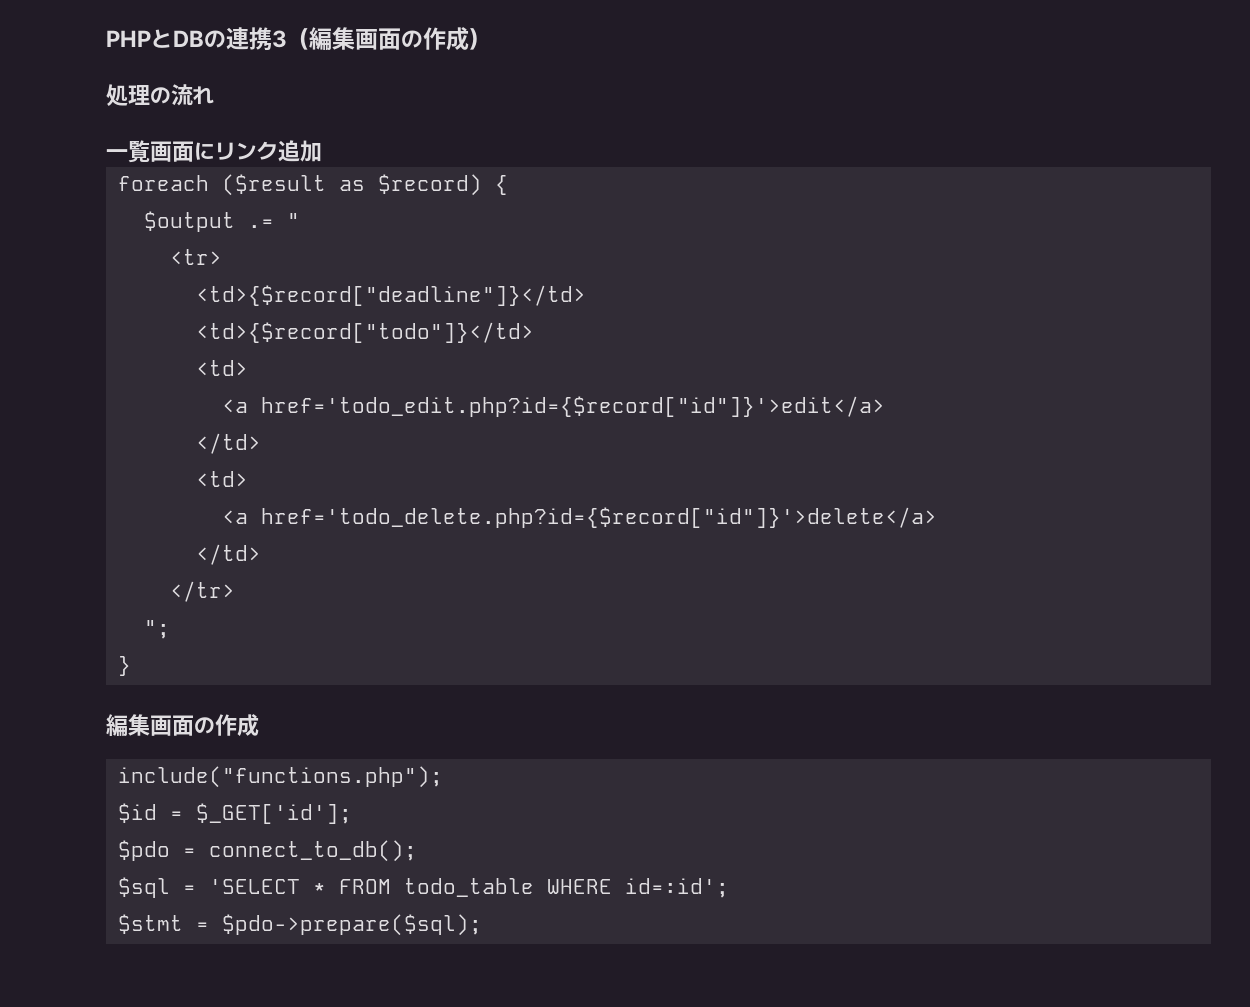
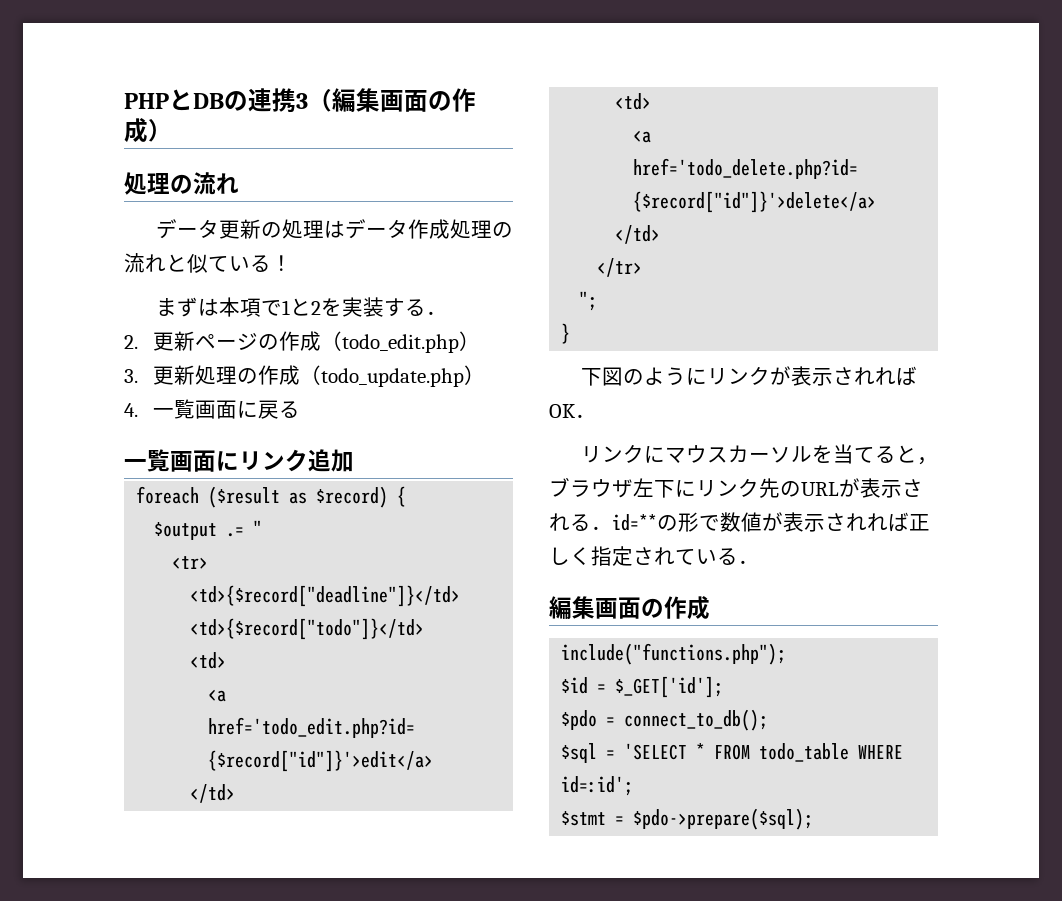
+ データ更新の処理はデータ作成処理の流れと似ている！
+ まずは本項で1と2を実装する．
+ 2.更新ページの作成（todo_edit.php）
+ 3.更新処理の作成（todo_update.php）
+ 4.一覧画面に戻る
+ 下図のようにリンクが表示されればOK．
+ リンクにマウスカーソルを当てると，ブラウザ左下にリンク先のURLが表示される．id=**の形で数値が表示されれば正しく指定されている．

